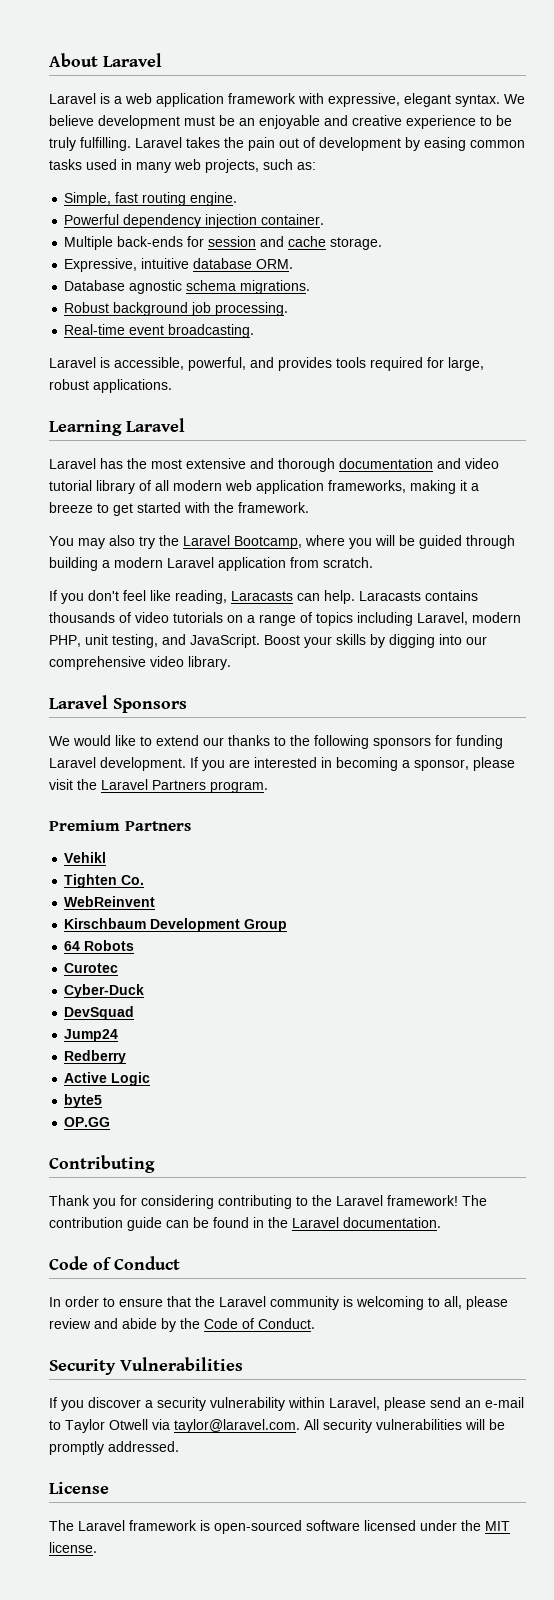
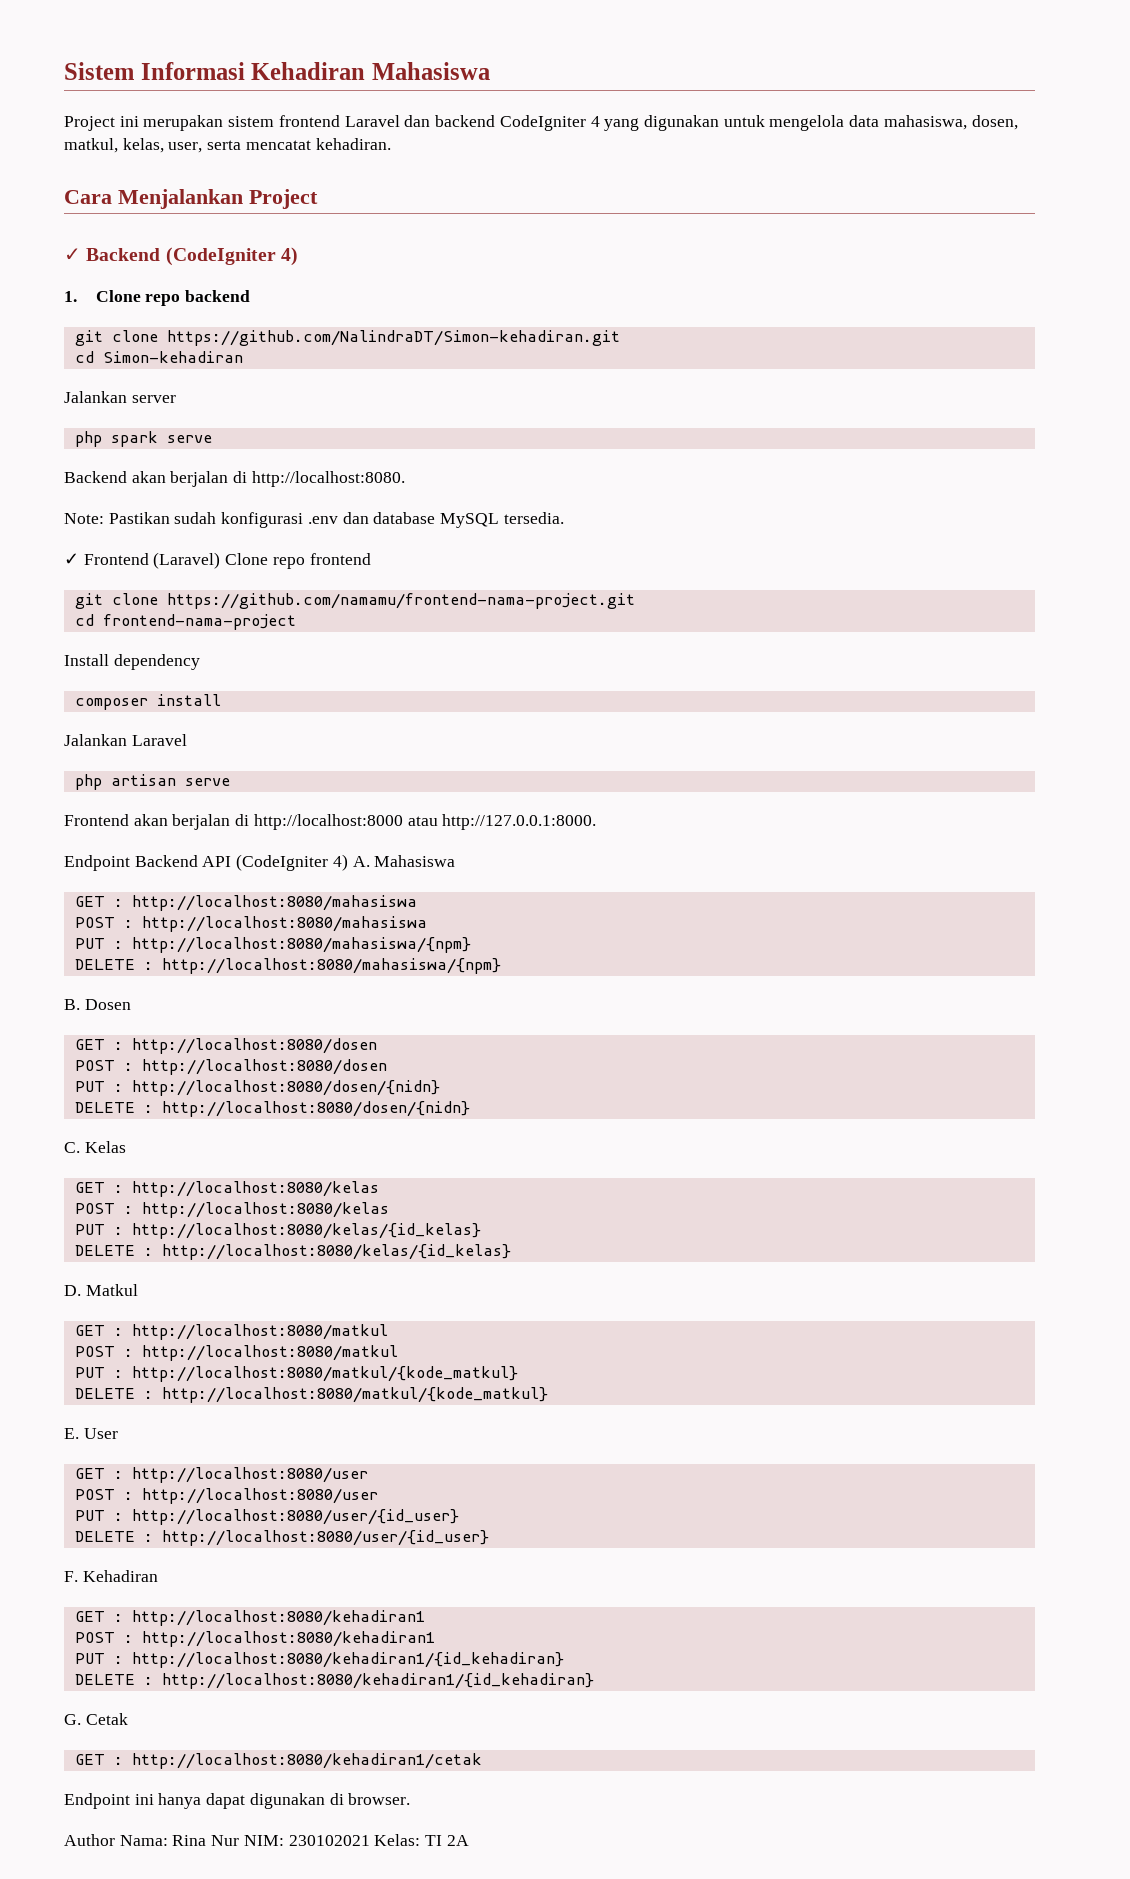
- About Laravel
- Laravel is a web application framework with expressive, elegant syntax. We believe development must be an enjoyable and creative experience to be truly fulfilling. Laravel takes the pain out of development by easing common tasks used in many web projects, such as:
- Simple, fast routing engine.
- Powerful dependency injection container.
- Multiple back-ends for session and cache storage.
- Expressive, intuitive database ORM.
- Database agnostic schema migrations.
- Robust background job processing.
- Real-time event broadcasting.
- Laravel is accessible, powerful, and provides tools required for large, robust applications.
- Learning Laravel
- Laravel has the most extensive and thorough documentation and video tutorial library of all modern web application frameworks, making it a breeze to get started with the framework.
- You may also try the Laravel Bootcamp, where you will be guided through building a modern Laravel application from scratch.
- If you don't feel like reading, Laracasts can help. Laracasts contains thousands of video tutorials on a range of topics including Laravel, modern PHP, unit testing, and JavaScript. Boost your skills by digging into our comprehensive video library.
- Laravel Sponsors
- We would like to extend our thanks to the following sponsors for funding Laravel development. If you are interested in becoming a sponsor, please visit the Laravel Partners program.
- Premium Partners
- Vehikl
- Tighten Co.
- WebReinvent
- Kirschbaum Development Group
- 64 Robots
- Curotec
- Cyber-Duck
- DevSquad
- Jump24
- Redberry
- Active Logic
- byte5
- OP.GG
- Contributing
- Thank you for considering contributing to the Laravel framework! The contribution guide can be found in the Laravel documentation.
- Code of Conduct
- In order to ensure that the Laravel community is welcoming to all, please review and abide by the Code of Conduct.
- Security Vulnerabilities
- If you discover a security vulnerability within Laravel, please send an e-mail to Taylor Otwell via taylor@laravel.com. All security vulnerabilities will be promptly addressed.
- License
- The Laravel framework is open-sourced software licensed under the MIT license.
+ Sistem Informasi Kehadiran Mahasiswa
+ Project ini merupakan sistem frontend Laravel dan backend CodeIgniter 4 yang digunakan untuk mengelola data mahasiswa, dosen, matkul, kelas, user, serta mencatat kehadiran.
+ Cara Menjalankan Project
+ ✓ Backend (CodeIgniter 4)
+ 1. Clone repo backend
+ git clone https://github.com/NalindraDT/Simon-kehadiran.git
+ cd Simon-kehadiran
+ Jalankan server
+ php spark serve
+ Backend akan berjalan di http://localhost:8080.
+ Note: Pastikan sudah konfigurasi .env dan database MySQL tersedia.
+ ✓ Frontend (Laravel) Clone repo frontend
+ git clone https://github.com/namamu/frontend-nama-project.git
+ cd frontend-nama-project
+ Install dependency
+ composer install
+ Jalankan Laravel
+ php artisan serve
+ Frontend akan berjalan di http://localhost:8000 atau http://127.0.0.1:8000.
+ Endpoint Backend API (CodeIgniter 4) A. Mahasiswa
+ GET : http://localhost:8080/mahasiswa
+ POST : http://localhost:8080/mahasiswa
+ PUT : http://localhost:8080/mahasiswa/{npm}
+ DELETE : http://localhost:8080/mahasiswa/{npm}
+ B. Dosen
+ GET : http://localhost:8080/dosen
+ POST : http://localhost:8080/dosen
+ PUT : http://localhost:8080/dosen/{nidn}
+ DELETE : http://localhost:8080/dosen/{nidn}
+ C. Kelas
+ GET : http://localhost:8080/kelas
+ POST : http://localhost:8080/kelas
+ PUT : http://localhost:8080/kelas/{id_kelas}
+ DELETE : http://localhost:8080/kelas/{id_kelas}
+ D. Matkul
+ GET : http://localhost:8080/matkul
+ POST : http://localhost:8080/matkul
+ PUT : http://localhost:8080/matkul/{kode_matkul}
+ DELETE : http://localhost:8080/matkul/{kode_matkul}
+ E. User
+ GET : http://localhost:8080/user
+ POST : http://localhost:8080/user
+ PUT : http://localhost:8080/user/{id_user}
+ DELETE : http://localhost:8080/user/{id_user}
+ F. Kehadiran
+ GET : http://localhost:8080/kehadiran1
+ POST : http://localhost:8080/kehadiran1
+ PUT : http://localhost:8080/kehadiran1/{id_kehadiran}
+ DELETE : http://localhost:8080/kehadiran1/{id_kehadiran}
+ G. Cetak
+ GET : http://localhost:8080/kehadiran1/cetak
+ Endpoint ini hanya dapat digunakan di browser.
+ Author Nama: Rina Nur NIM: 230102021 Kelas: TI 2A

